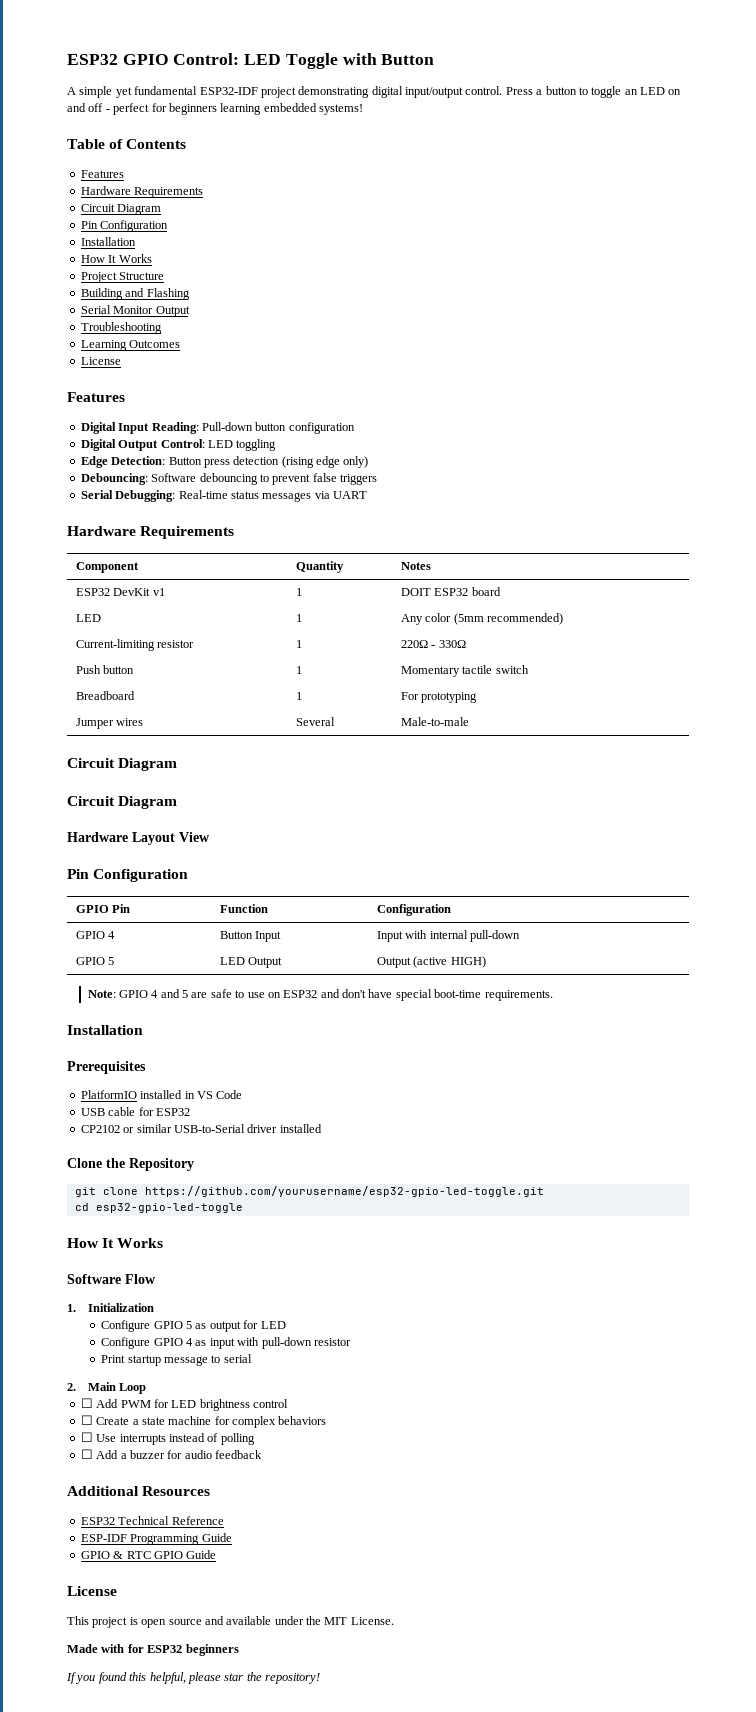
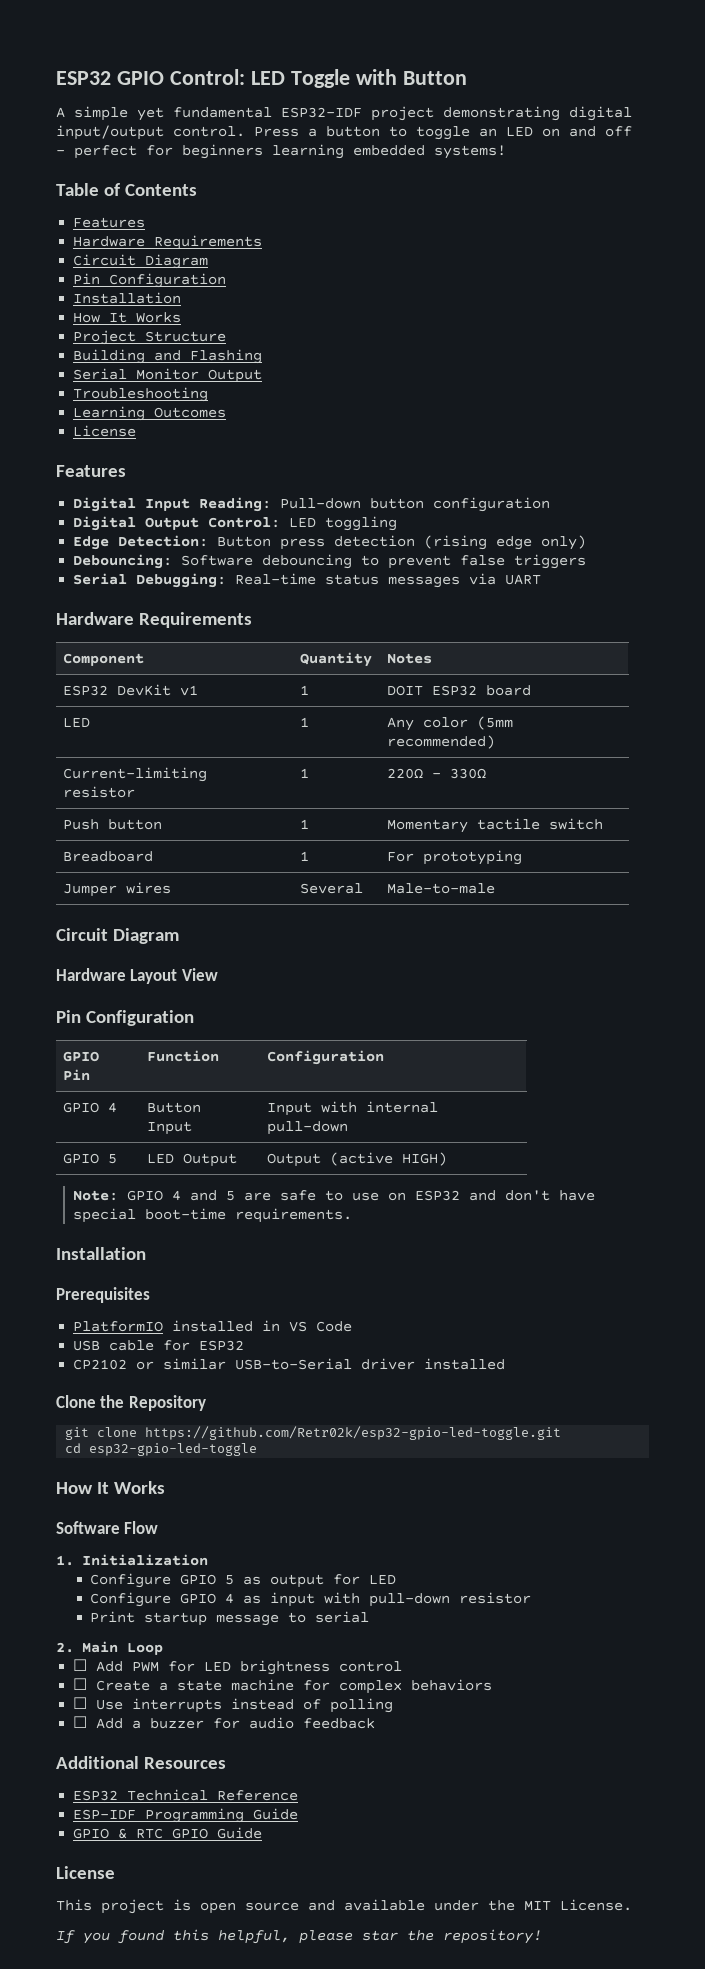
  Jumper wires | Several | Male-to-male
- Circuit Diagram
- git clone https://github.com/yourusername/esp32-gpio-led-toggle.git
+ git clone https://github.com/Retr02k/esp32-gpio-led-toggle.git
- Made with for ESP32 beginners

